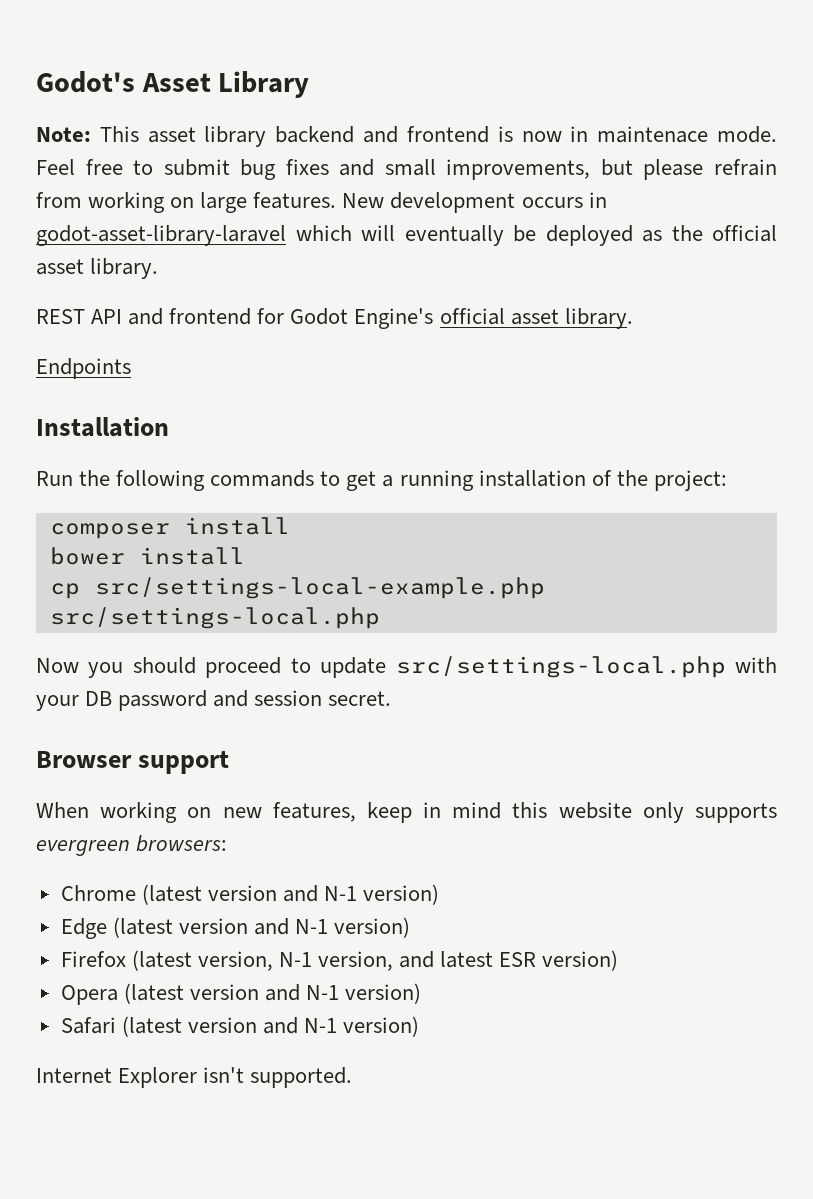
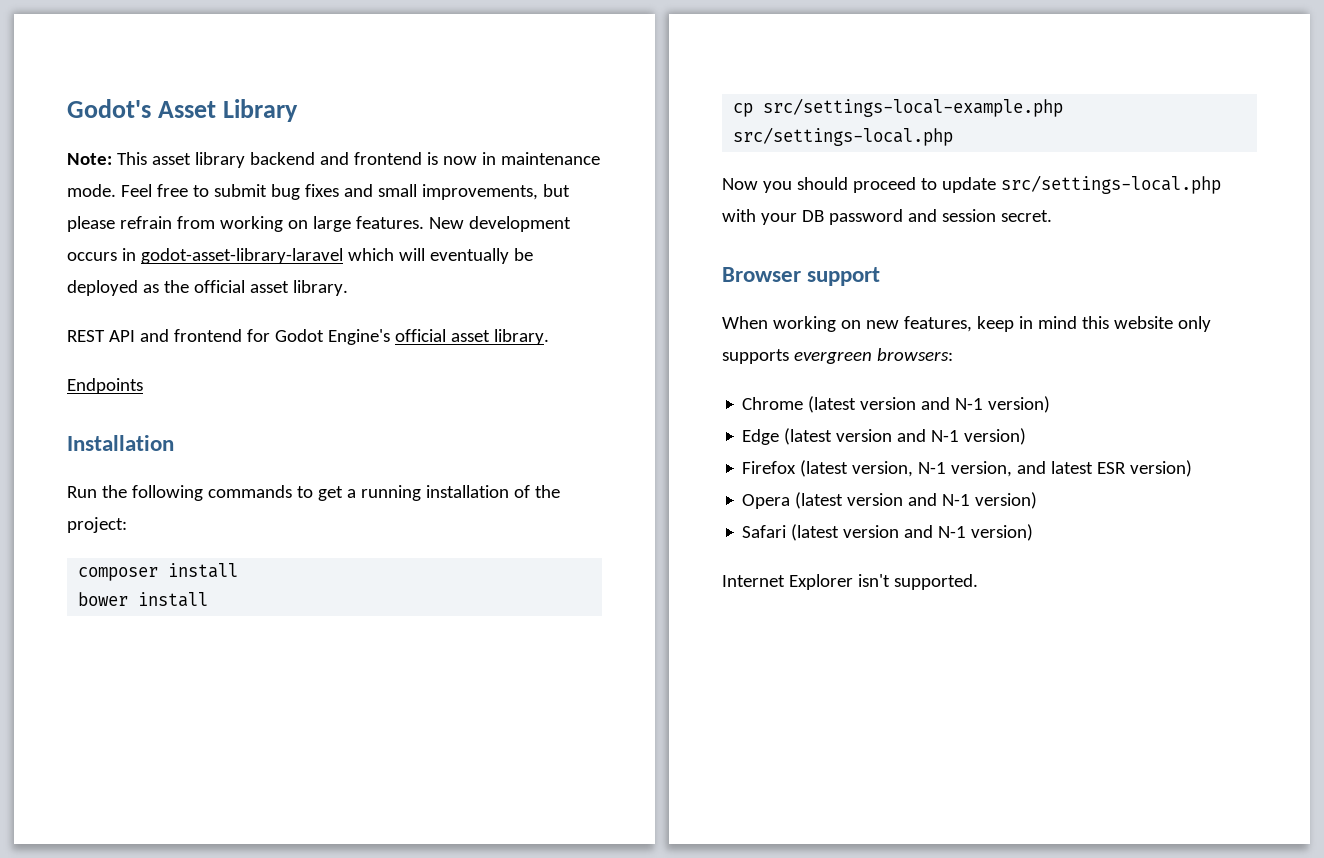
- Note: This asset library backend and frontend is now in maintenace mode.
+ Note: This asset library backend and frontend is now in maintenance mode.

